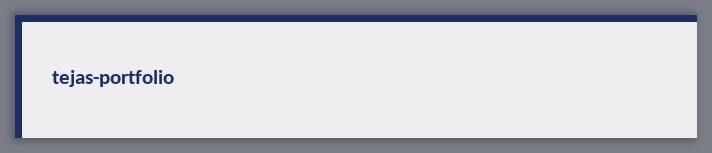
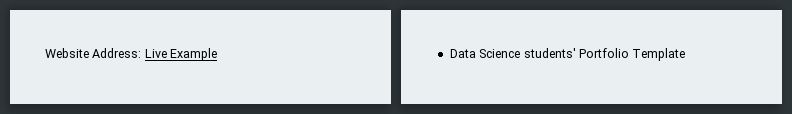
- tejas-portfolio
+ Website Address: Live Example
+ Data Science students' Portfolio Template

